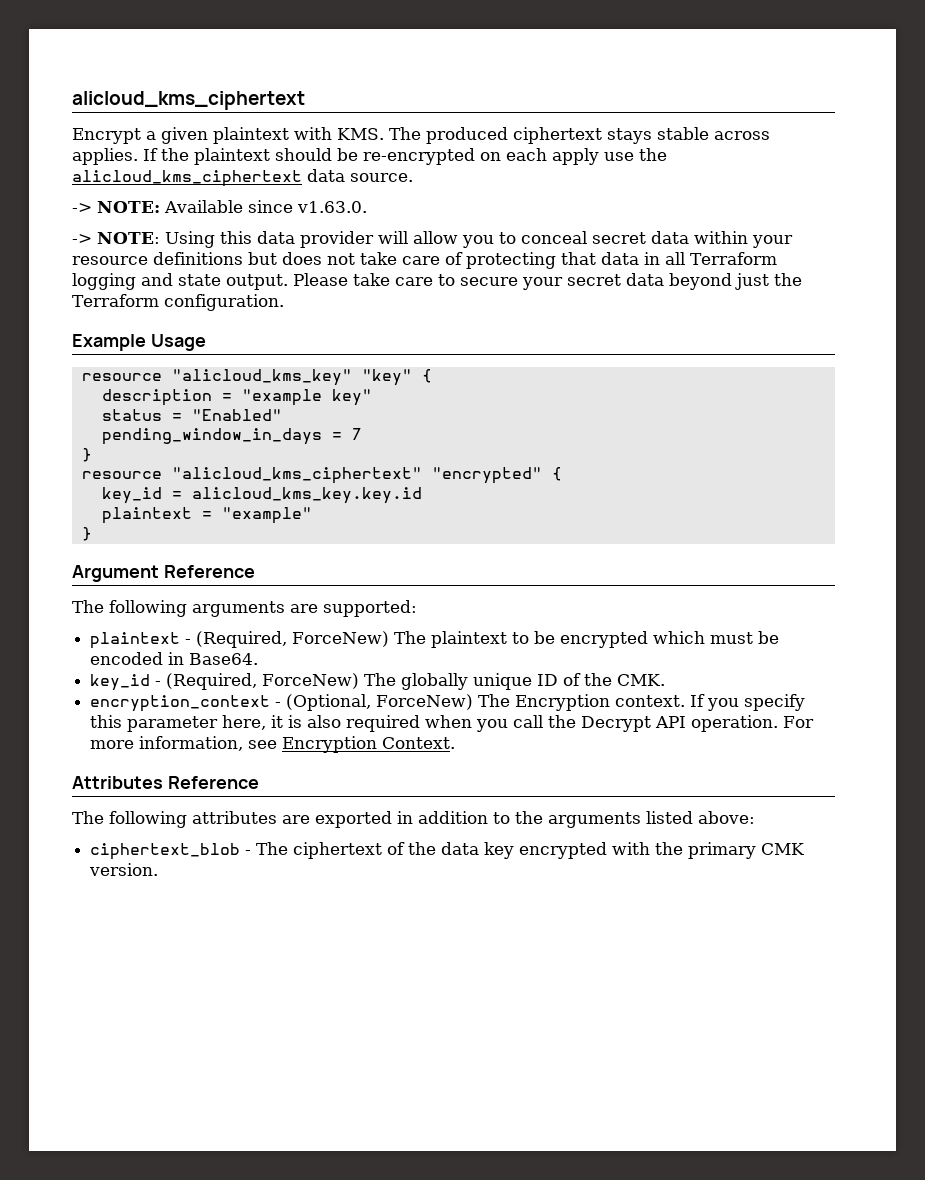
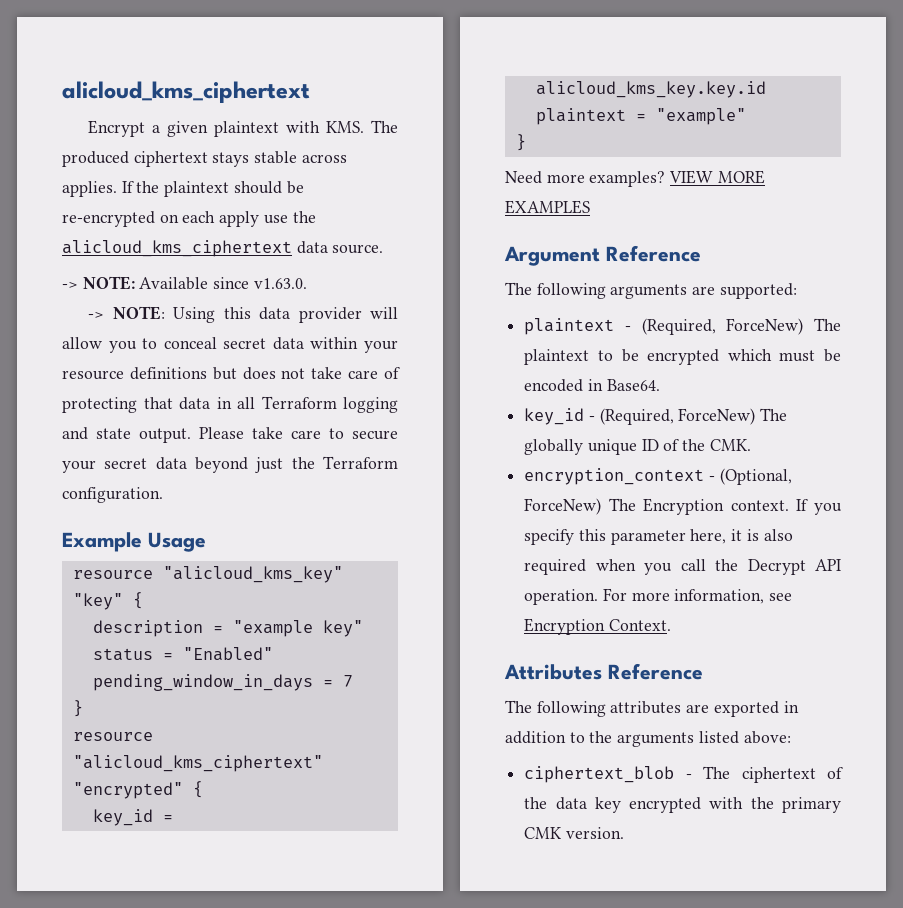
+ Need more examples? VIEW MORE EXAMPLES

